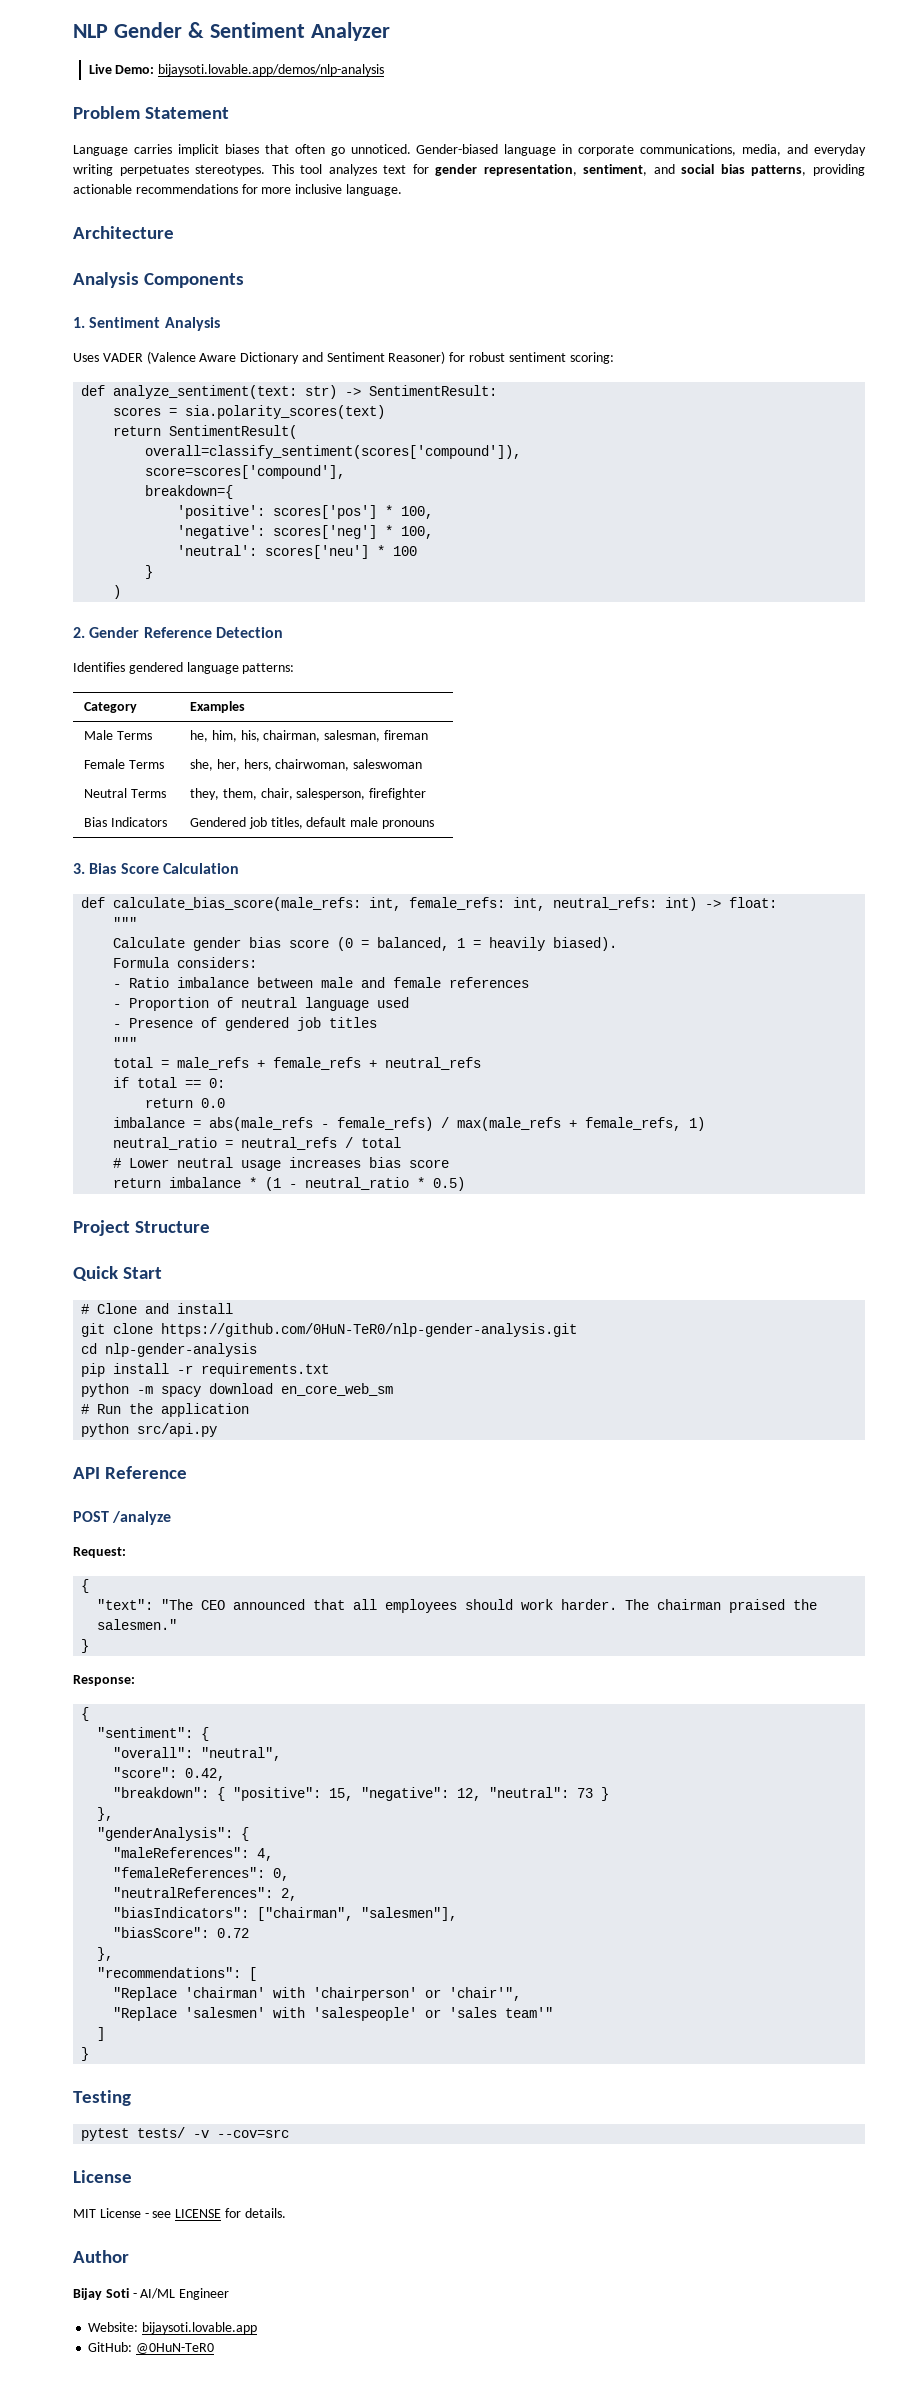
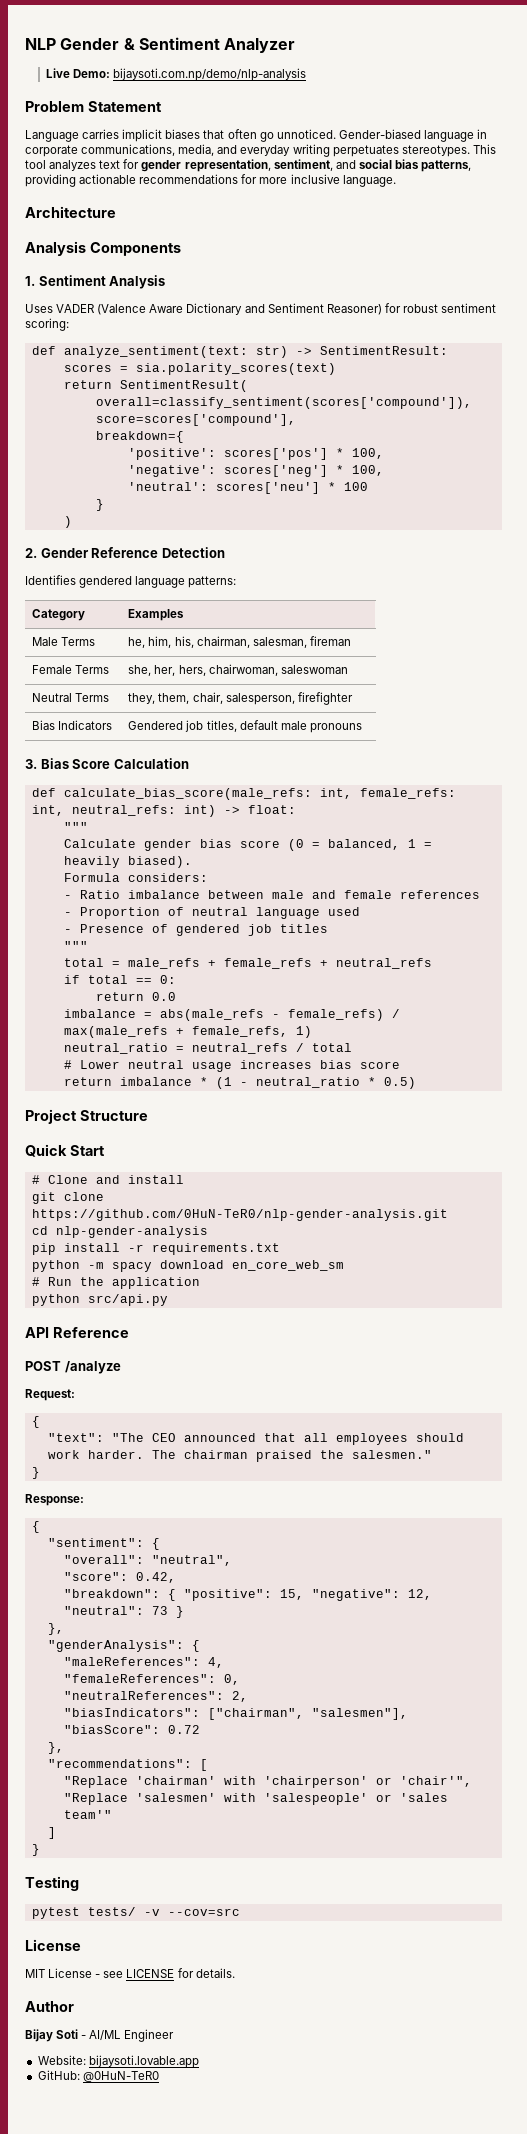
- Live Demo: bijaysoti.lovable.app/demos/nlp-analysis
+ Live Demo: bijaysoti.com.np/demo/nlp-analysis

